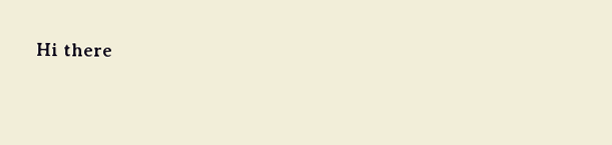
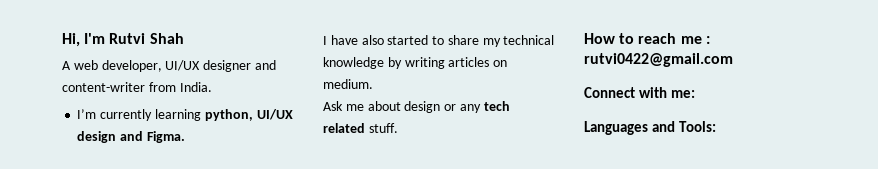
- Hi there
+ Hi, I'm Rutvi Shah
+ A web developer, UI/UX designer and content-writer from India.
+ I’m currently learning python, UI/UX design and Figma.
+ I have also started to share my technical knowledge by writing articles on medium.
+ Ask me about design or any tech related stuff.
+ How to reach me : rutvi0422@gmail.com
+ Connect with me:
+ Languages and Tools:

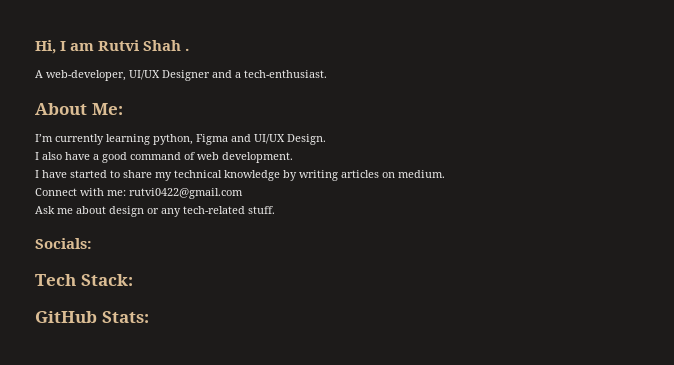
- Hi, I'm Rutvi Shah
+ Hi, I am Rutvi Shah .
- A web developer, UI/UX designer and content-writer from India.
- I’m currently learning python, UI/UX design and Figma.
+ A web-developer, UI/UX Designer and a tech-enthusiast.
+ About Me:
+ I’m currently learning python, Figma and UI/UX Design.
+ I also have a good command of web development.
- I have also started to share my technical knowledge by writing articles on medium.
+ I have started to share my technical knowledge by writing articles on medium.
+ Connect with me: rutvi0422@gmail.com
- Ask me about design or any tech related stuff.
+ Ask me about design or any tech-related stuff.
- How to reach me : rutvi0422@gmail.com
- Connect with me:
- Languages and Tools:
+ Socials:
+ Tech Stack:
+ GitHub Stats:

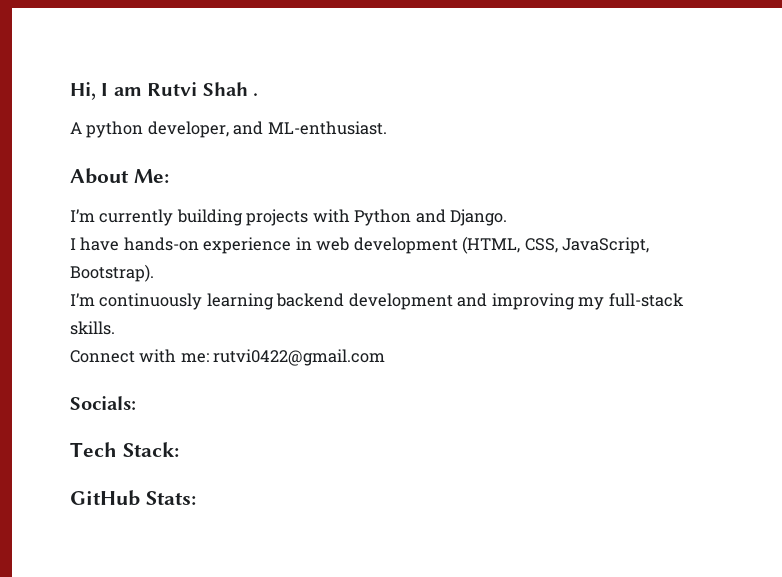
- A web-developer, UI/UX Designer and a tech-enthusiast.
+ A python developer, and ML-enthusiast.
  About Me:
- I’m currently learning python, Figma and UI/UX Design.
- I also have a good command of web development.
- I have started to share my technical knowledge by writing articles on medium.
+ I’m currently building projects with Python and Django.
+ I have hands-on experience in web development (HTML, CSS, JavaScript, Bootstrap).
+ I’m continuously learning backend development and improving my full-stack skills.
  Connect with me: rutvi0422@gmail.com
- Ask me about design or any tech-related stuff.

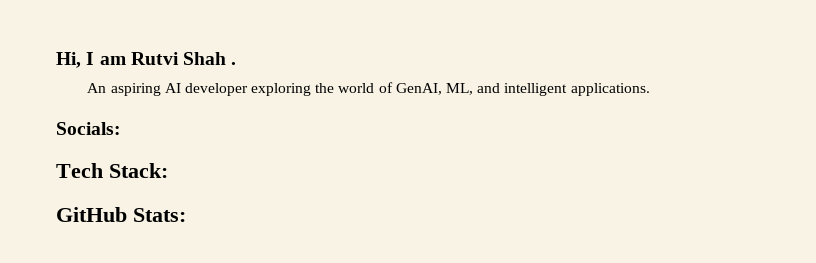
- A python developer, and ML-enthusiast.
- About Me:
- I’m currently building projects with Python and Django.
- I have hands-on experience in web development (HTML, CSS, JavaScript, Bootstrap).
- I’m continuously learning backend development and improving my full-stack skills.
- Connect with me: rutvi0422@gmail.com
+ An aspiring AI developer exploring the world of GenAI, ML, and intelligent applications.

